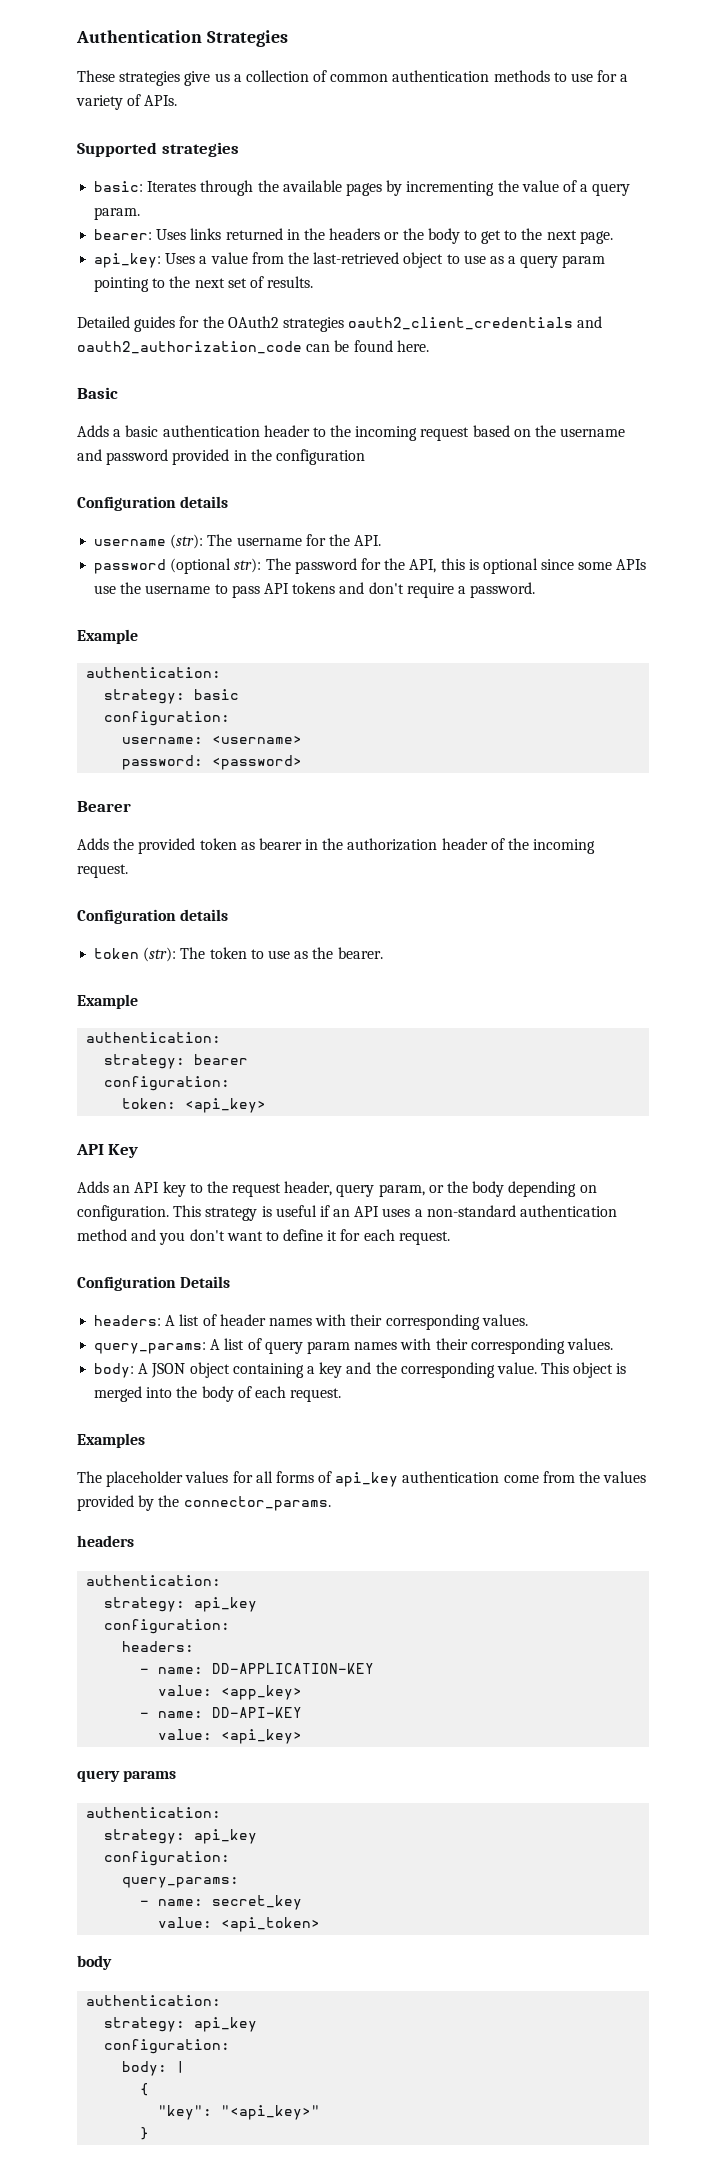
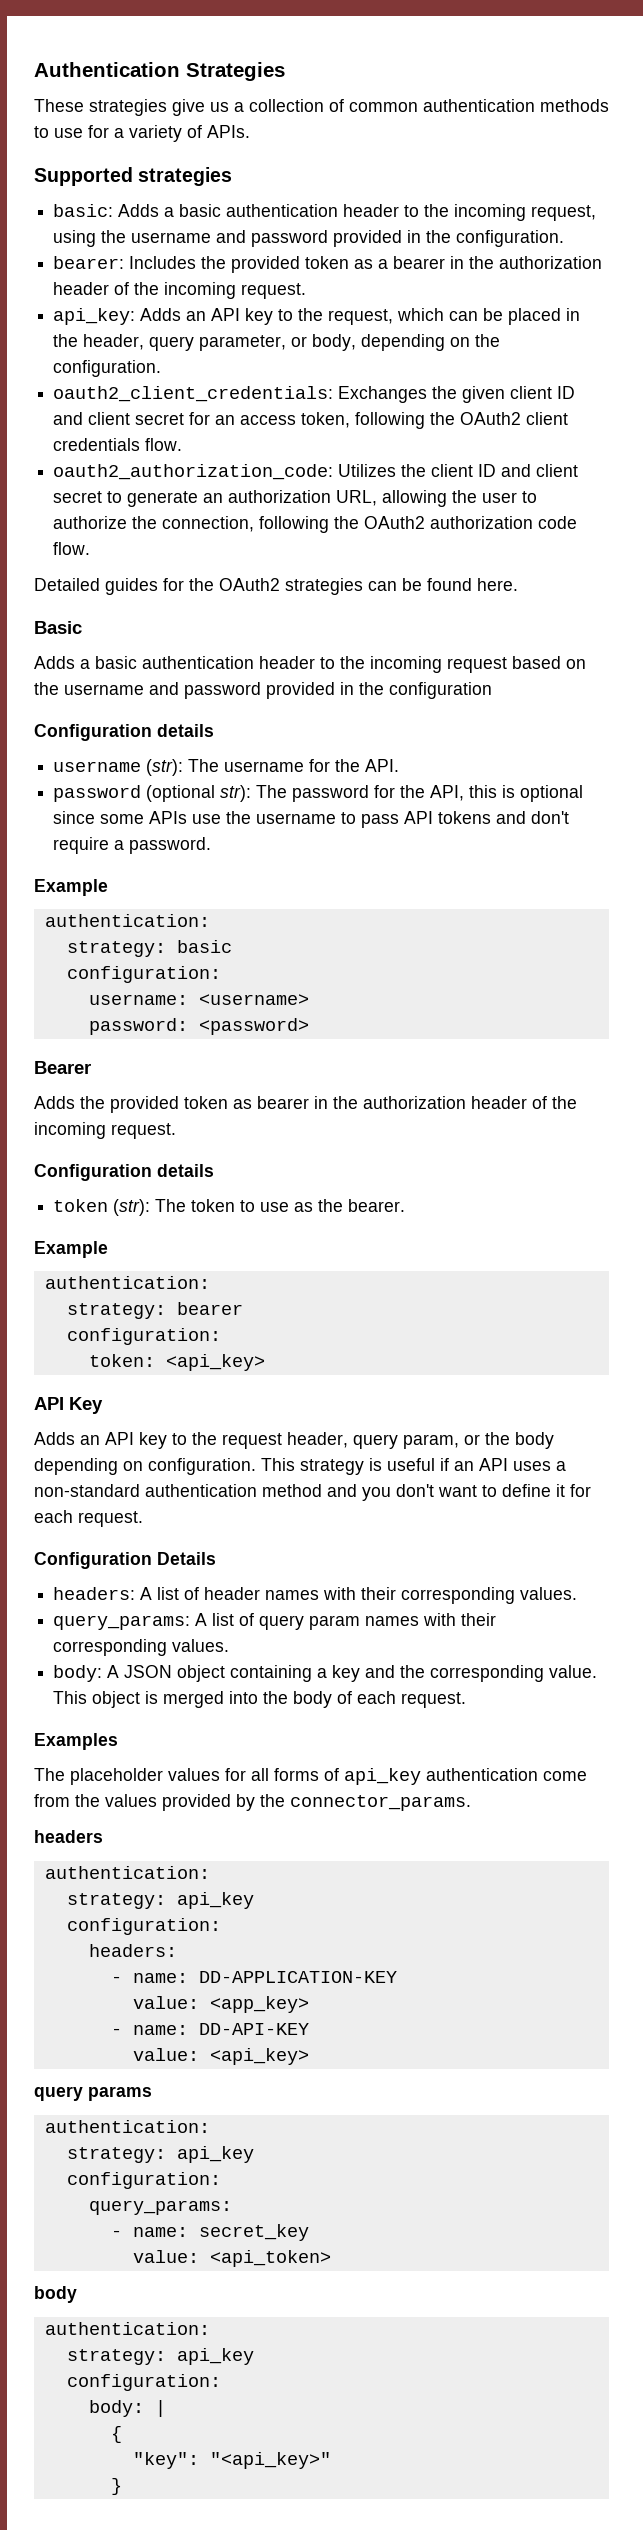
- basic: Iterates through the available pages by incrementing the value of a query param.
- bearer: Uses links returned in the headers or the body to get to the next page.
- api_key: Uses a value from the last-retrieved object to use as a query param pointing to the next set of results.
+ basic: Adds a basic authentication header to the incoming request, using the username and password provided in the configuration.
+ bearer: Includes the provided token as a bearer in the authorization header of the incoming request.
+ api_key: Adds an API key to the request, which can be placed in the header, query parameter, or body, depending on the configuration.
+ oauth2_client_credentials: Exchanges the given client ID and client secret for an access token, following the OAuth2 client credentials flow.
+ oauth2_authorization_code: Utilizes the client ID and client secret to generate an authorization URL, allowing the user to authorize the connection, following the OAuth2 authorization code flow.
- Detailed guides for the OAuth2 strategies oauth2_client_credentials and oauth2_authorization_code can be found here.
+ Detailed guides for the OAuth2 strategies can be found here.

